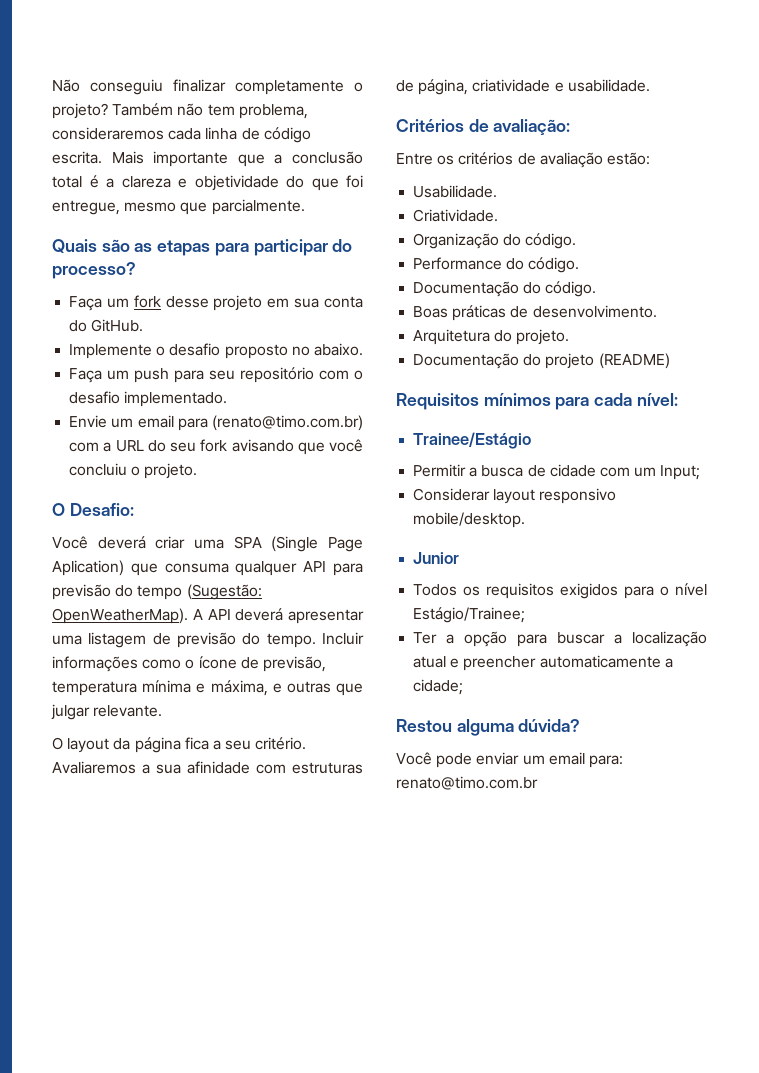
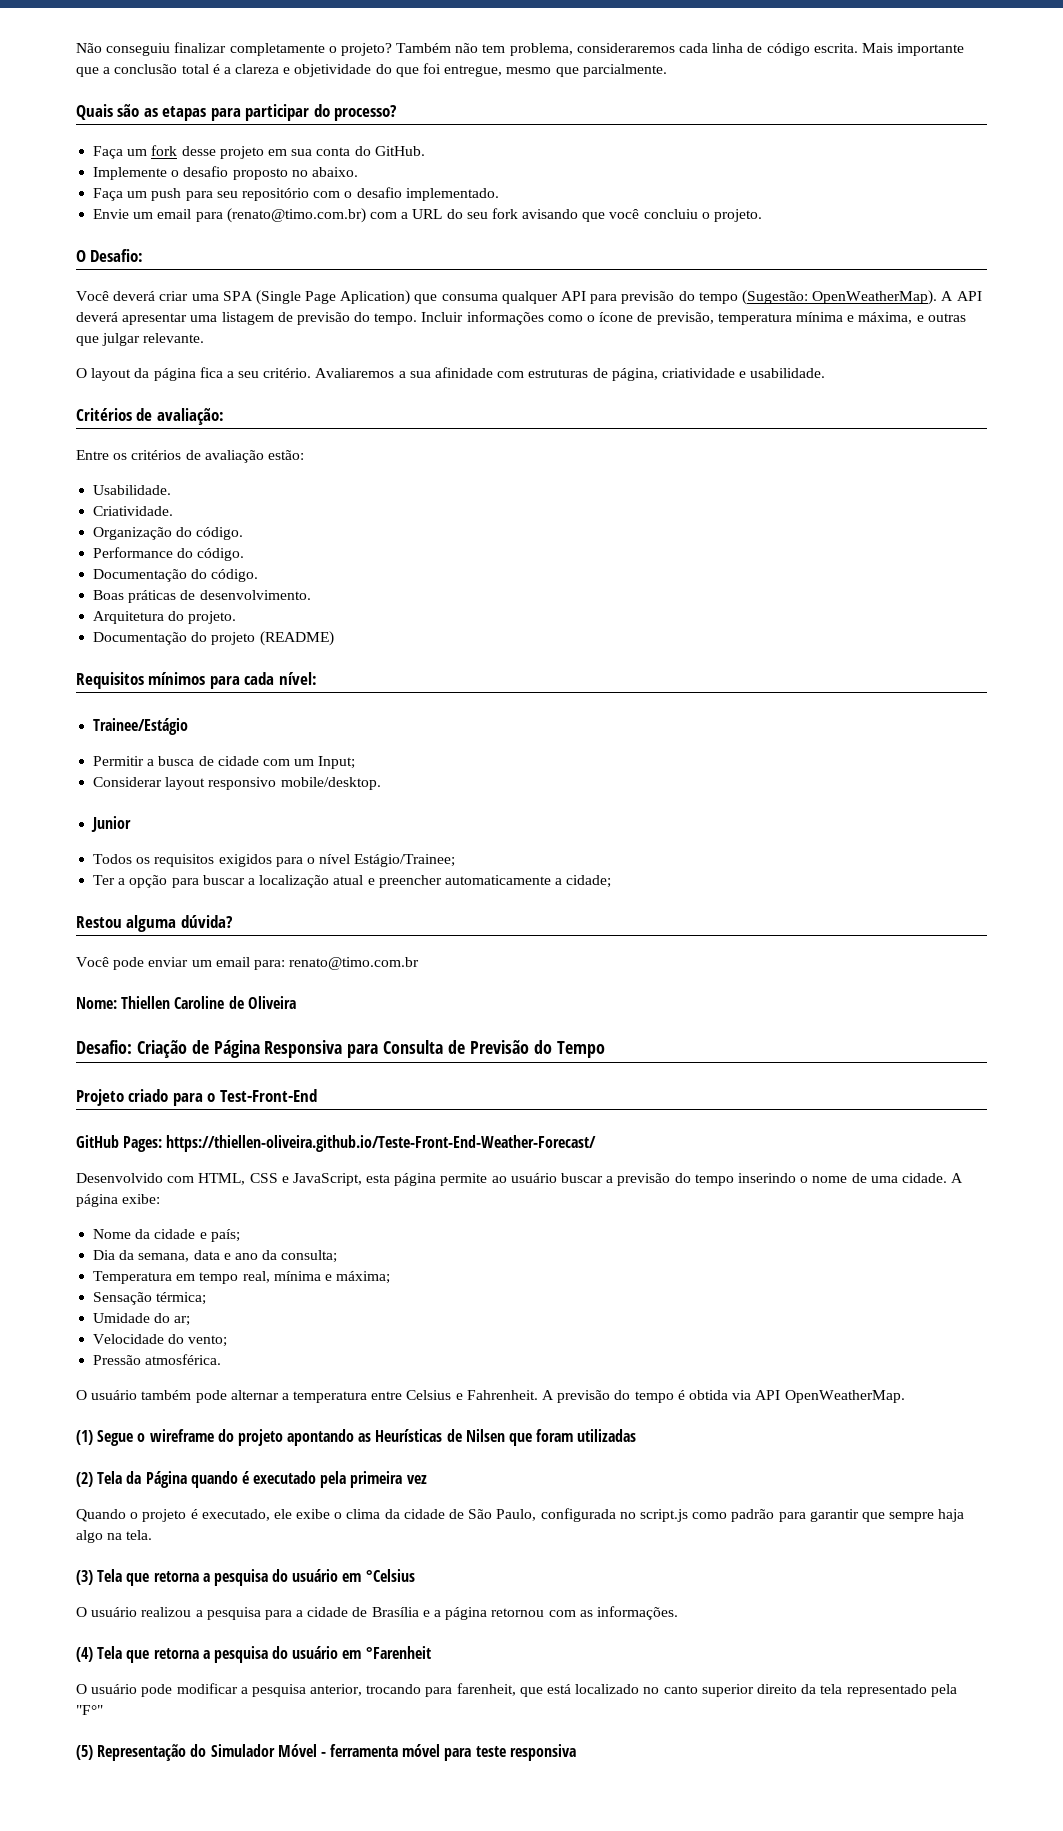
+ Nome: Thiellen Caroline de Oliveira
+ Desafio: Criação de Página Responsiva para Consulta de Previsão do Tempo
+ Projeto criado para o Test-Front-End
+ GitHub Pages: https://thiellen-oliveira.github.io/Teste-Front-End-Weather-Forecast/
+ Desenvolvido com HTML, CSS e JavaScript, esta página permite ao usuário buscar a previsão do tempo inserindo o nome de uma cidade. A página exibe:
+ Nome da cidade e país;
+ Dia da semana, data e ano da consulta;
+ Temperatura em tempo real, mínima e máxima;
+ Sensação térmica;
+ Umidade do ar;
+ Velocidade do vento;
+ Pressão atmosférica.
+ O usuário também pode alternar a temperatura entre Celsius e Fahrenheit. A previsão do tempo é obtida via API OpenWeatherMap.
+ (1) Segue o wireframe do projeto apontando as Heurísticas de Nilsen que foram utilizadas
+ (2) Tela da Página quando é executado pela primeira vez
+ Quando o projeto é executado, ele exibe o clima da cidade de São Paulo, configurada no script.js como padrão para garantir que sempre haja algo na tela.
+ (3) Tela que retorna a pesquisa do usuário em °Celsius
+ O usuário realizou a pesquisa para a cidade de Brasília e a página retornou com as informações.
+ (4) Tela que retorna a pesquisa do usuário em °Farenheit
+ O usuário pode modificar a pesquisa anterior, trocando para farenheit, que está localizado no canto superior direito da tela representado pela "F°"
+ (5) Representação do Simulador Móvel - ferramenta móvel para teste responsiva

